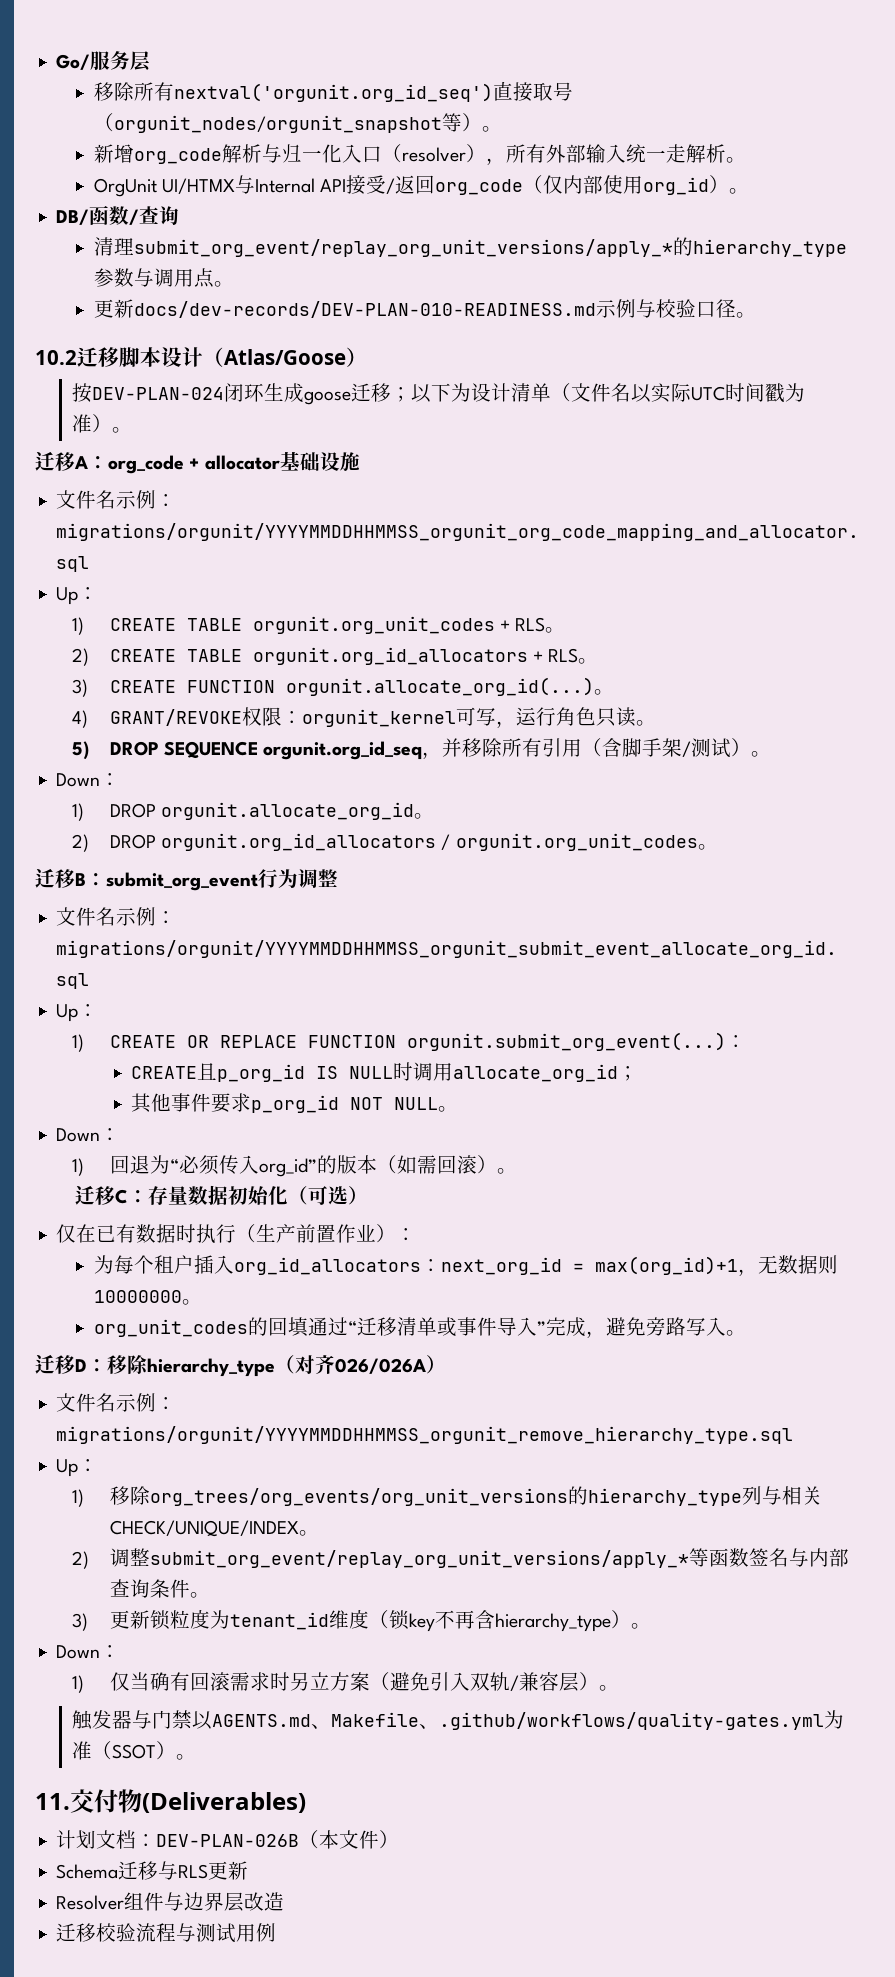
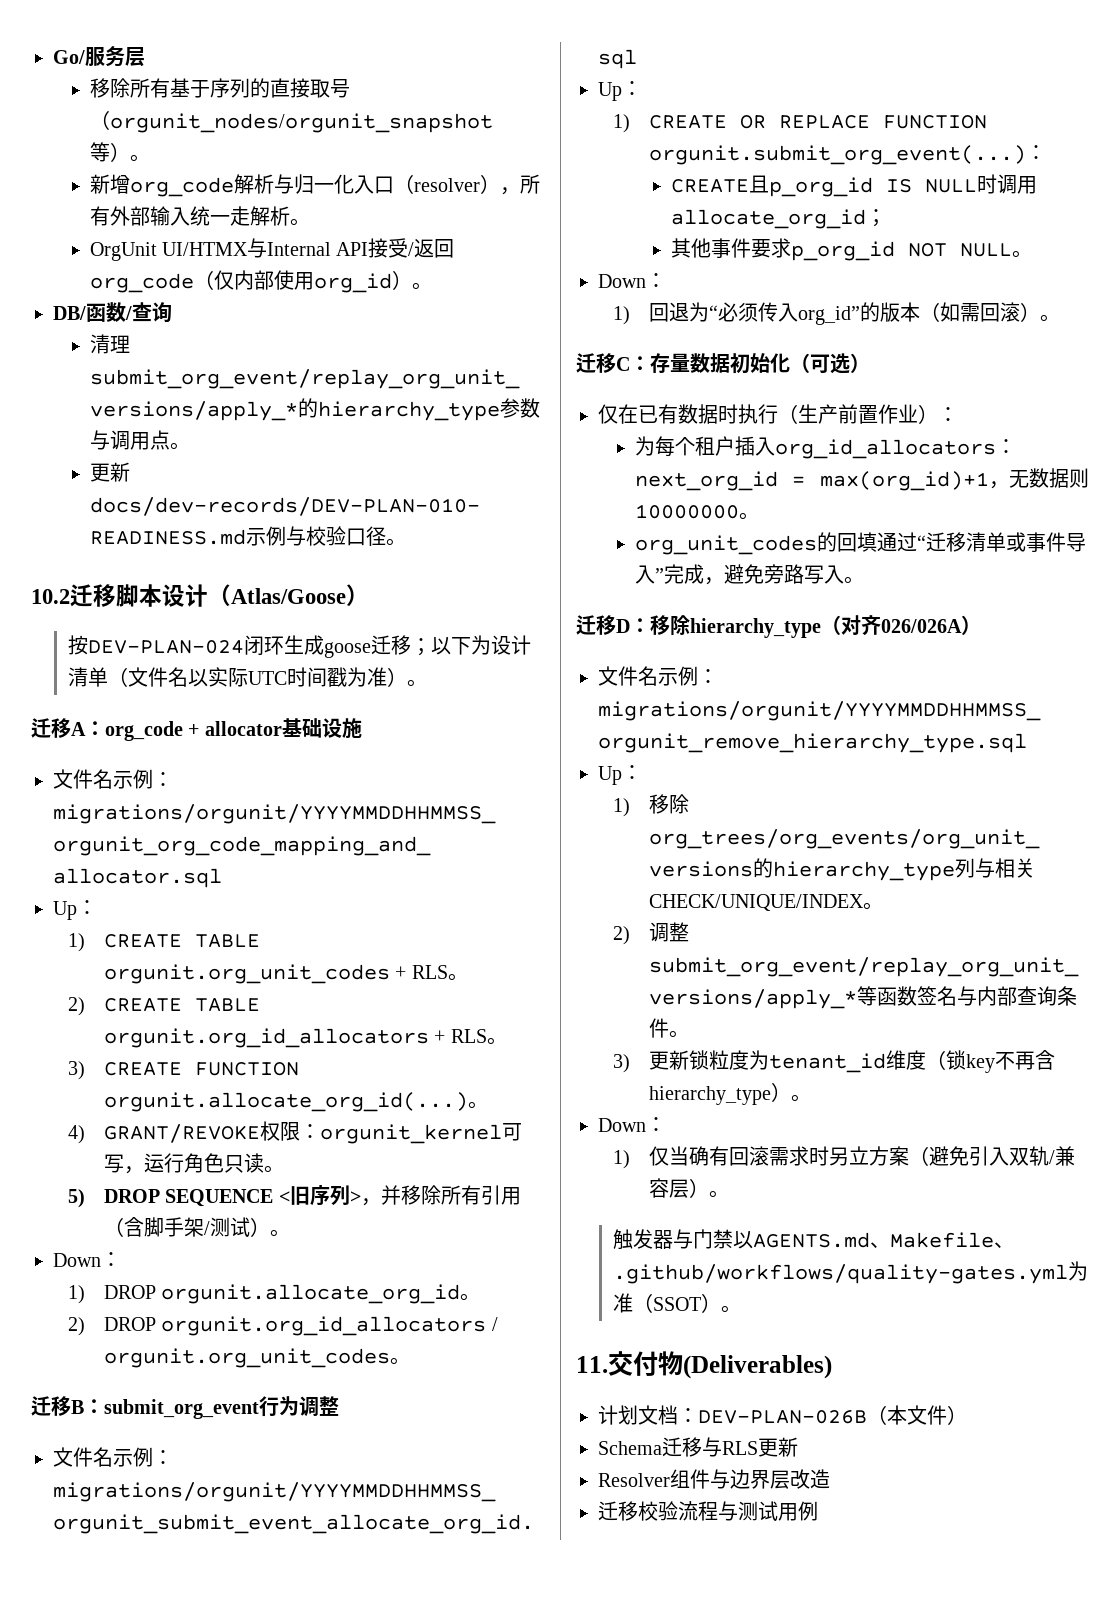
- 移除所有nextval('orgunit.org_id_seq')直接取号（orgunit_nodes/orgunit_snapshot等）。
+ 移除所有基于序列的直接取号（orgunit_nodes/orgunit_snapshot等）。
- 5) DROP SEQUENCE orgunit.org_id_seq，并移除所有引用（含脚手架/测试）。
+ 5) DROP SEQUENCE <旧序列>，并移除所有引用（含脚手架/测试）。

